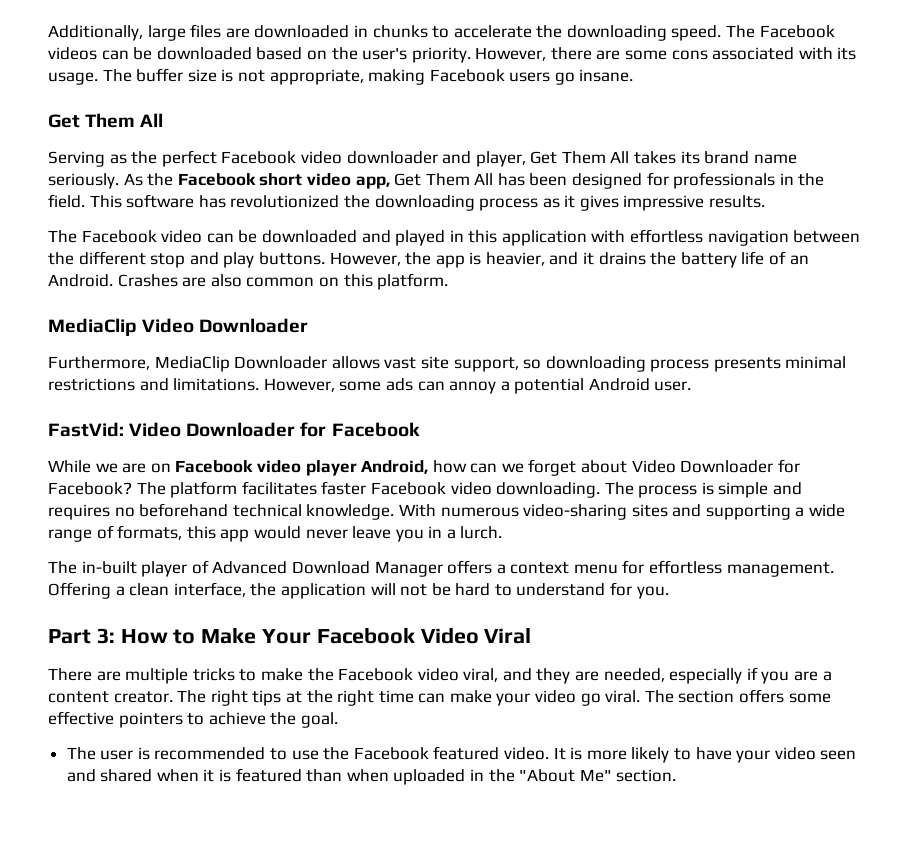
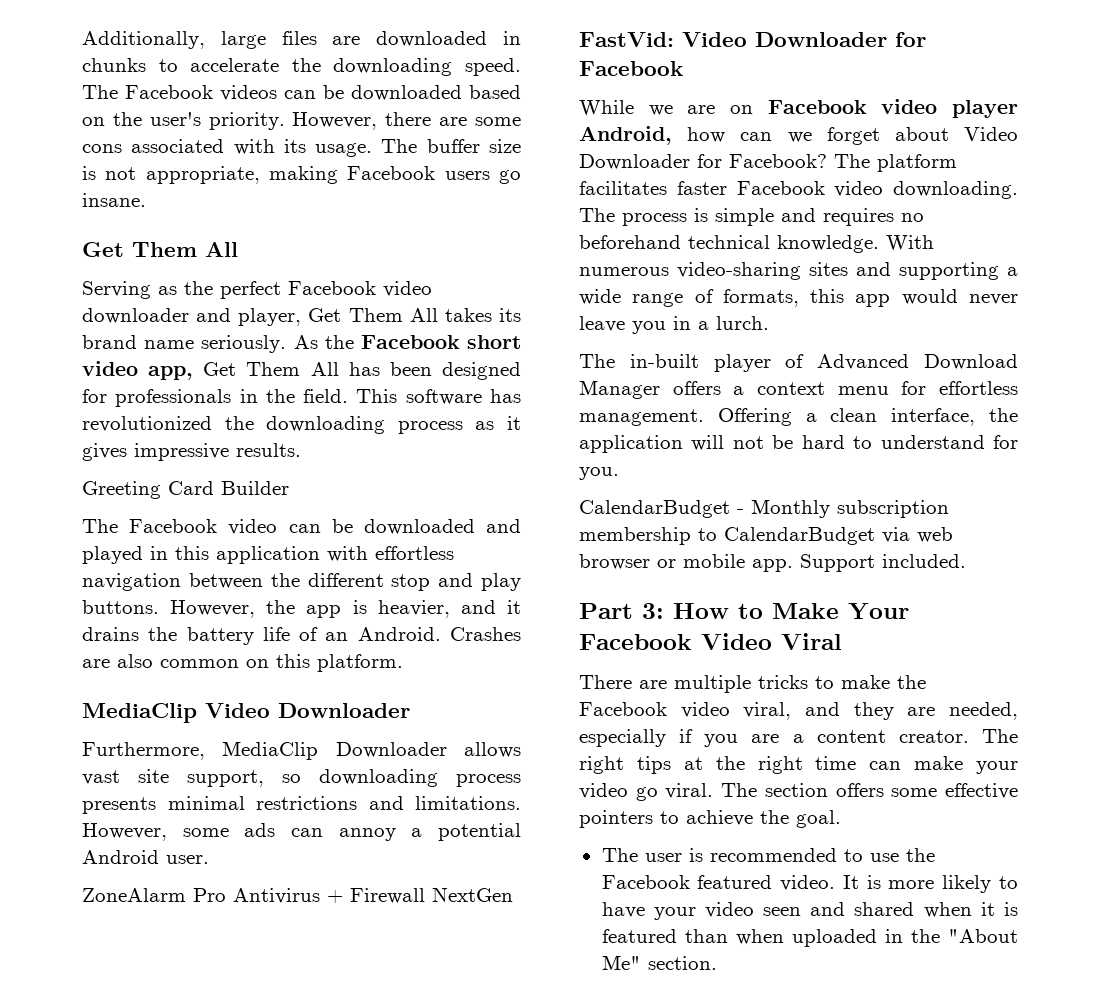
+ Greeting Card Builder
+ ZoneAlarm Pro Antivirus + Firewall NextGen
+ CalendarBudget - Monthly subscription membership to CalendarBudget via web browser or mobile app. Support included.

